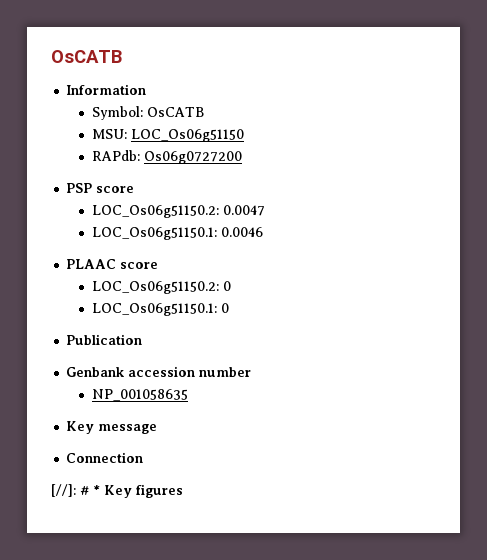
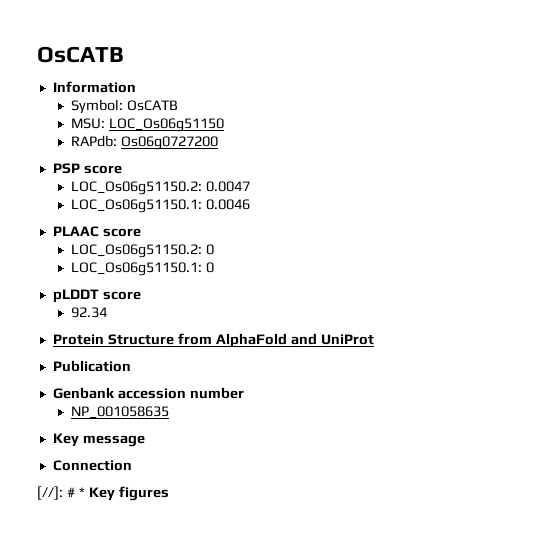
+ pLDDT score
+ 92.34
+ Protein Structure from AlphaFold and UniProt

